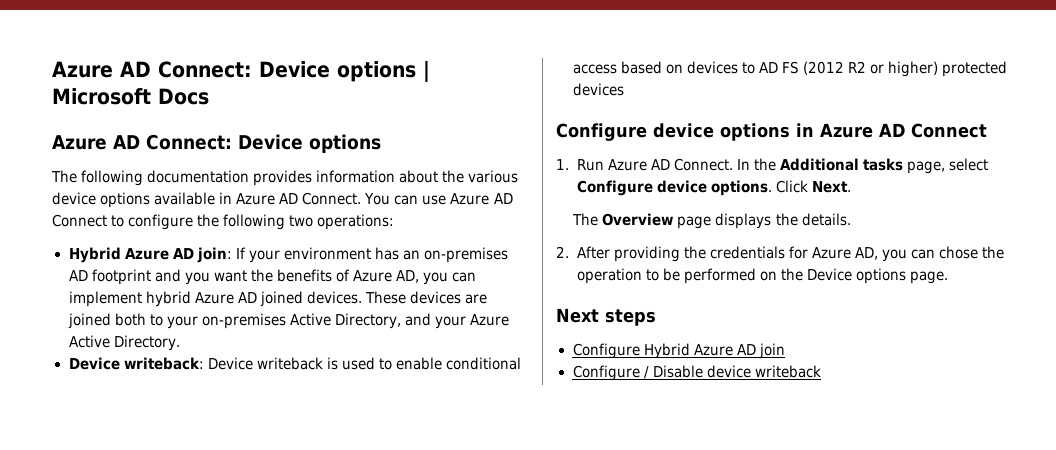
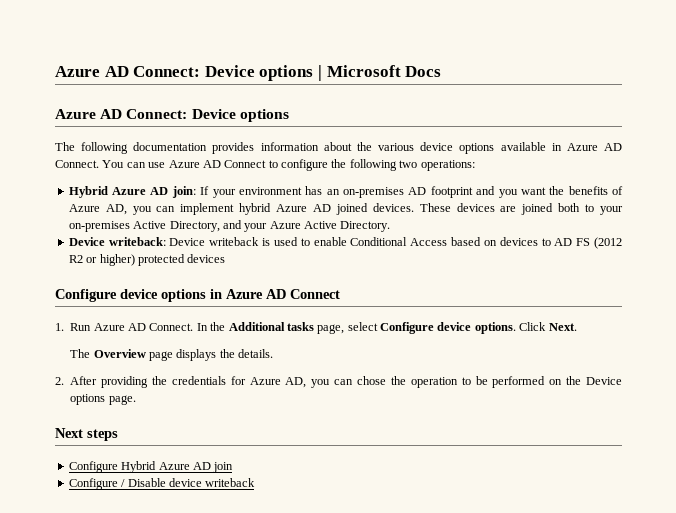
- Device writeback: Device writeback is used to enable conditional access based on devices to AD FS (2012 R2 or higher) protected devices
+ Device writeback: Device writeback is used to enable Conditional Access based on devices to AD FS (2012 R2 or higher) protected devices

